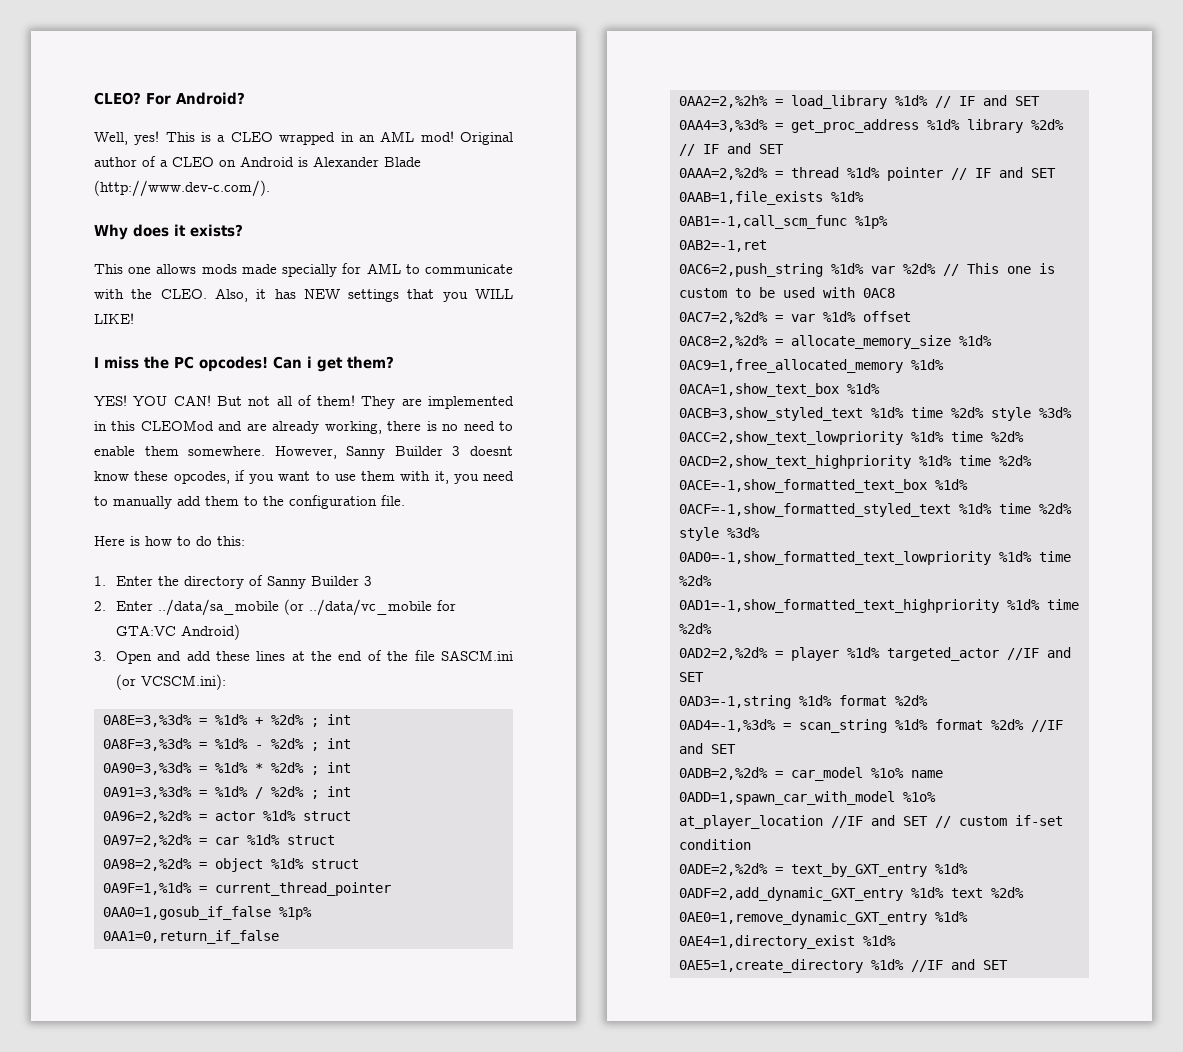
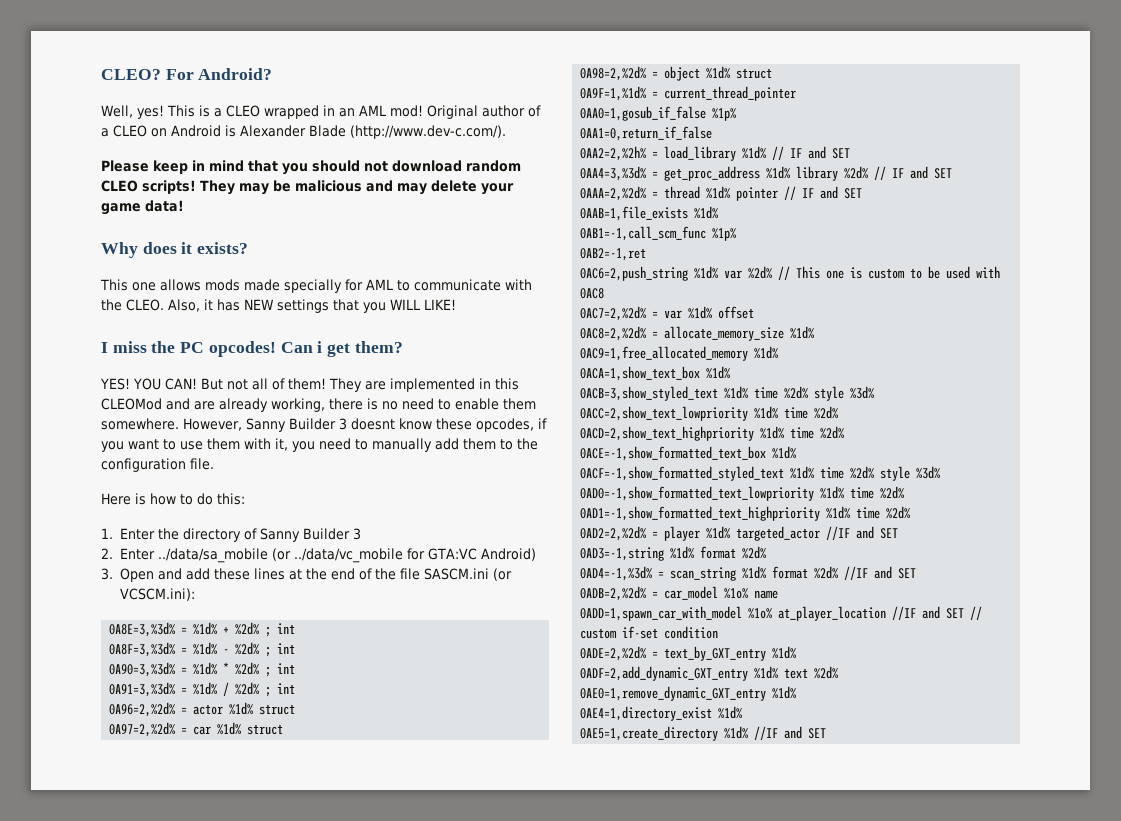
+ Please keep in mind that you should not download random CLEO scripts! They may be malicious and may delete your game data!

